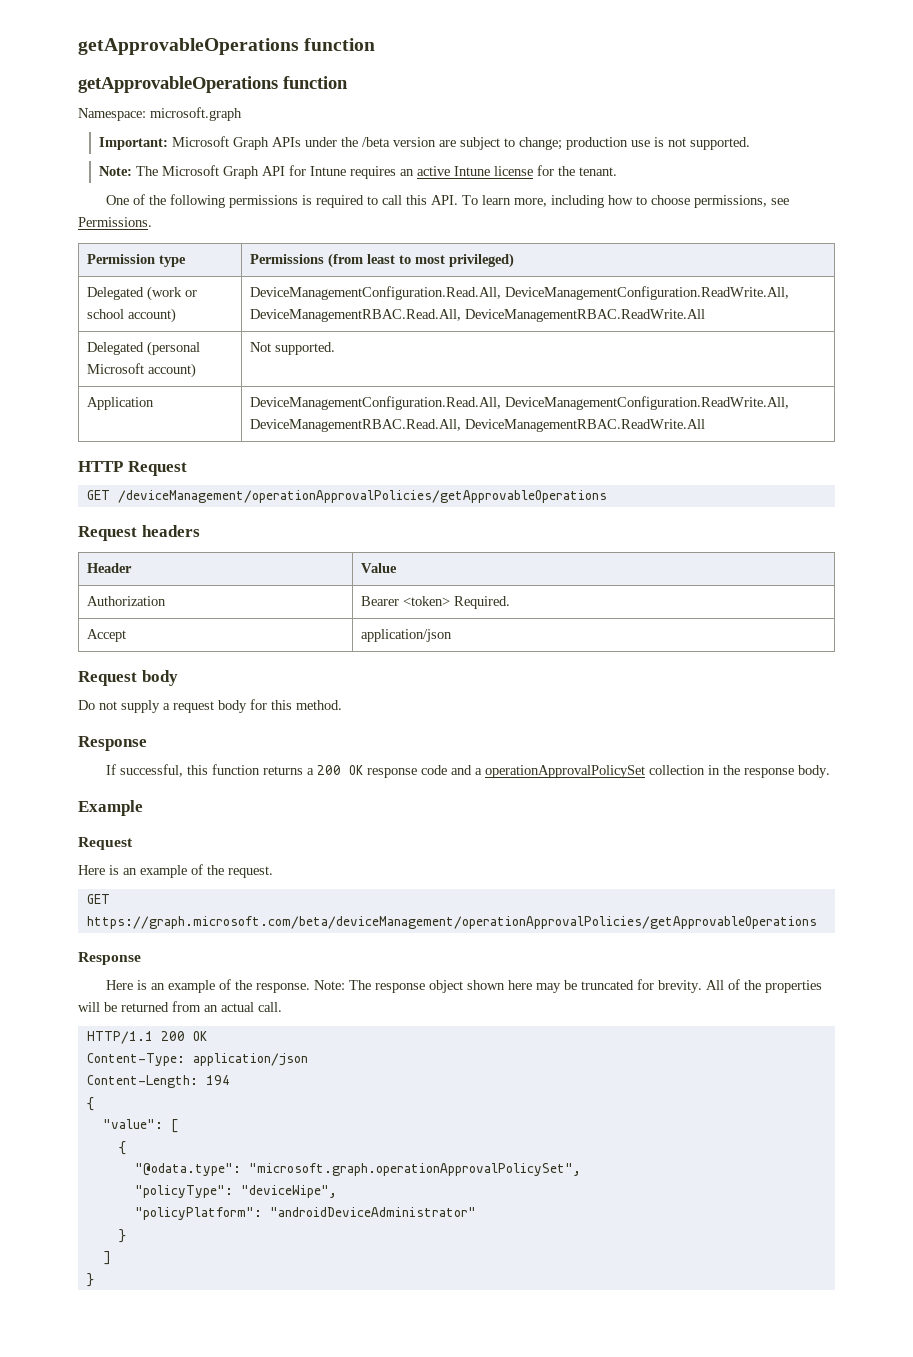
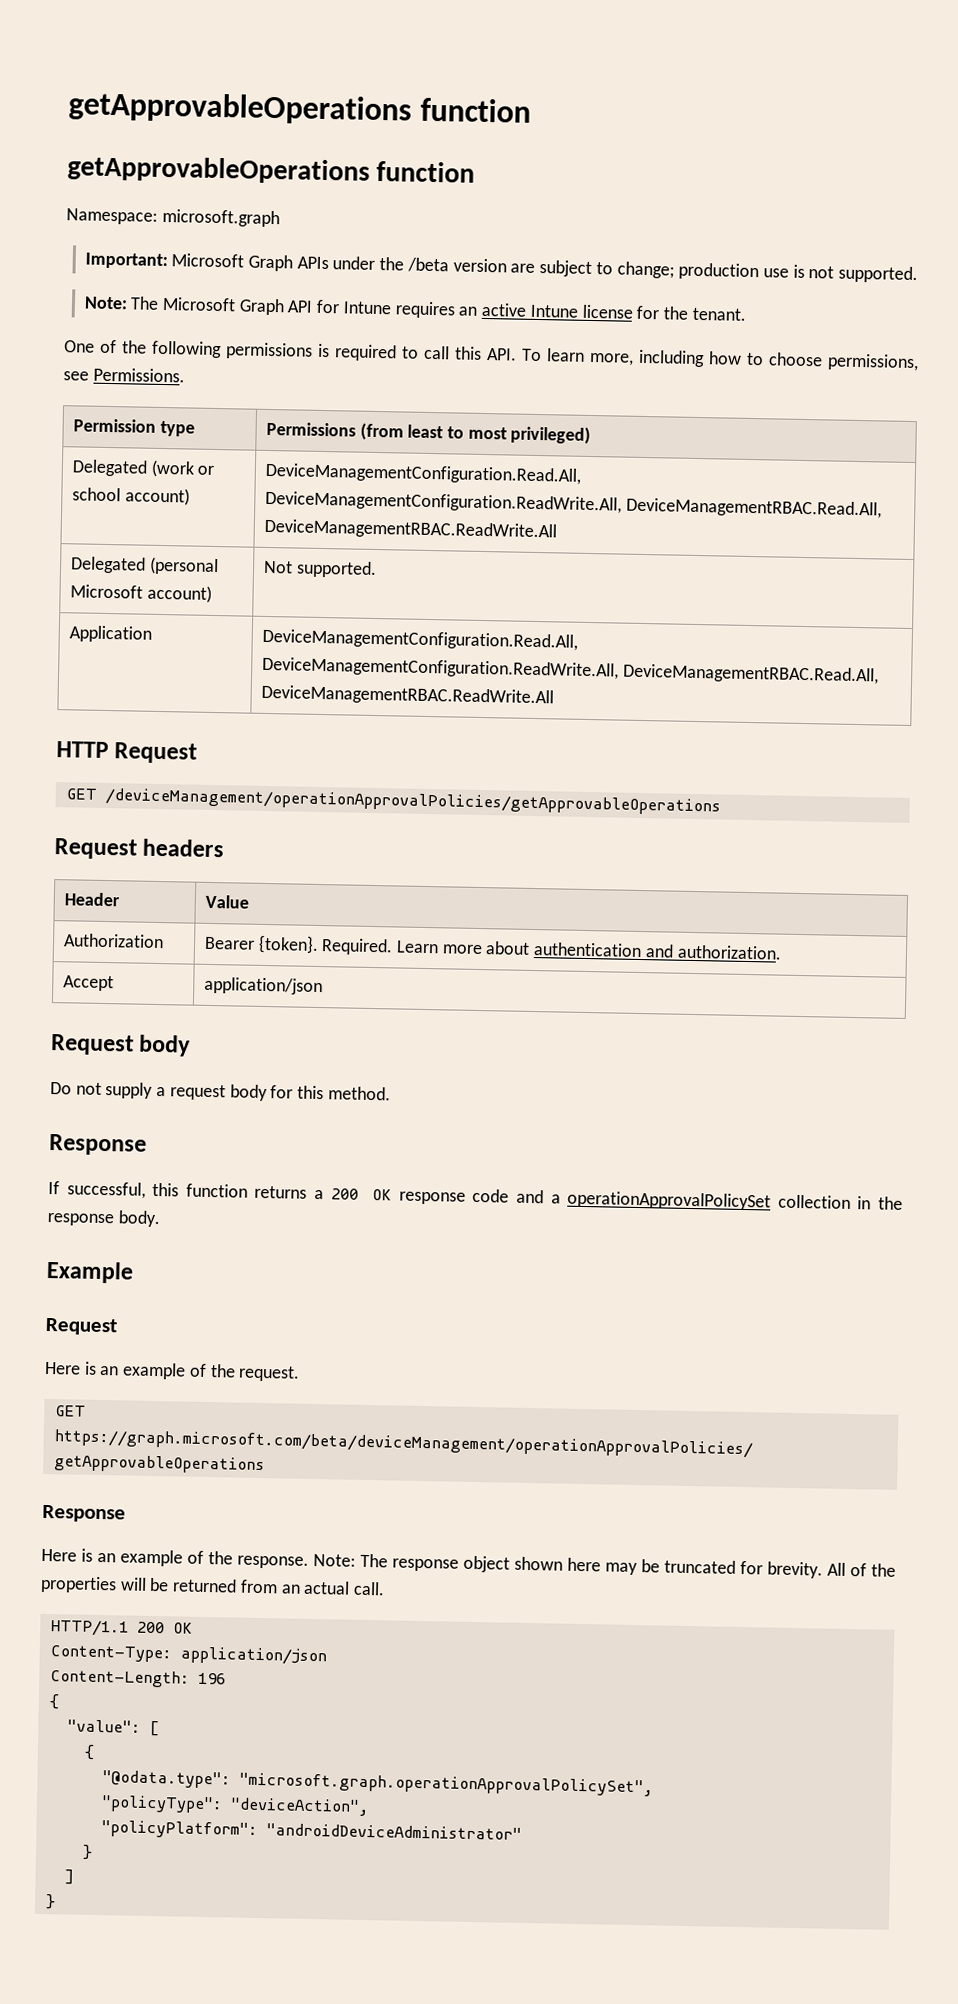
- Authorization | Bearer <token> Required.
+ Authorization | Bearer {token}. Required. Learn more about authentication and authorization.
- Content-Length: 194
+ Content-Length: 196
- "policyType": "deviceWipe",
+ "policyType": "deviceAction",

